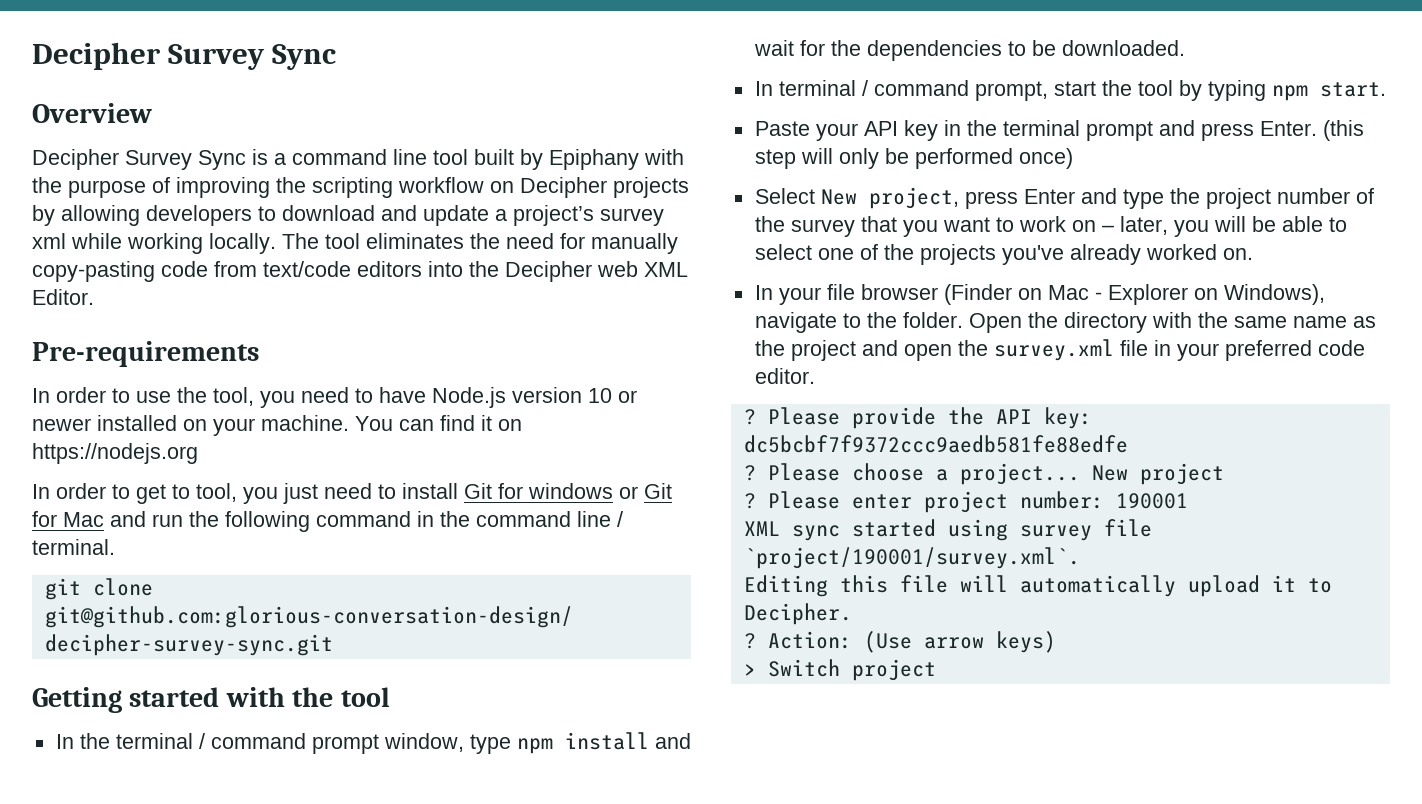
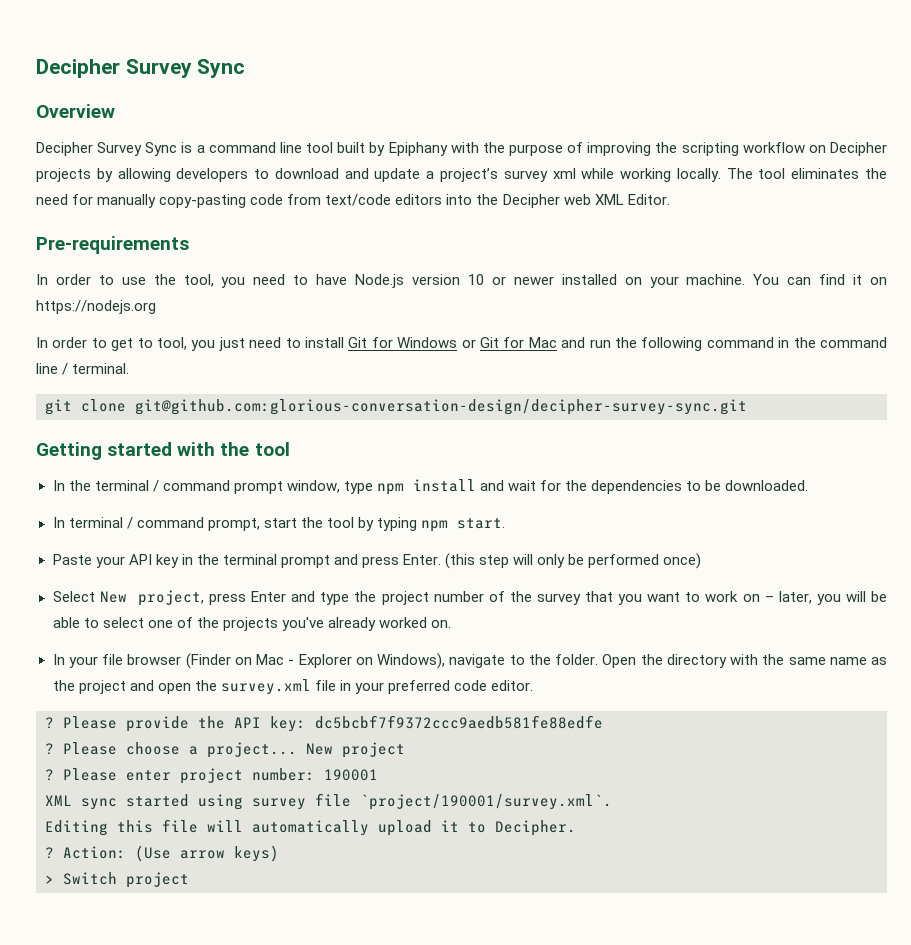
- In order to get to tool, you just need to install Git for windows or Git for Mac and run the following command in the command line / terminal.
+ In order to get to tool, you just need to install Git for Windows or Git for Mac and run the following command in the command line / terminal.

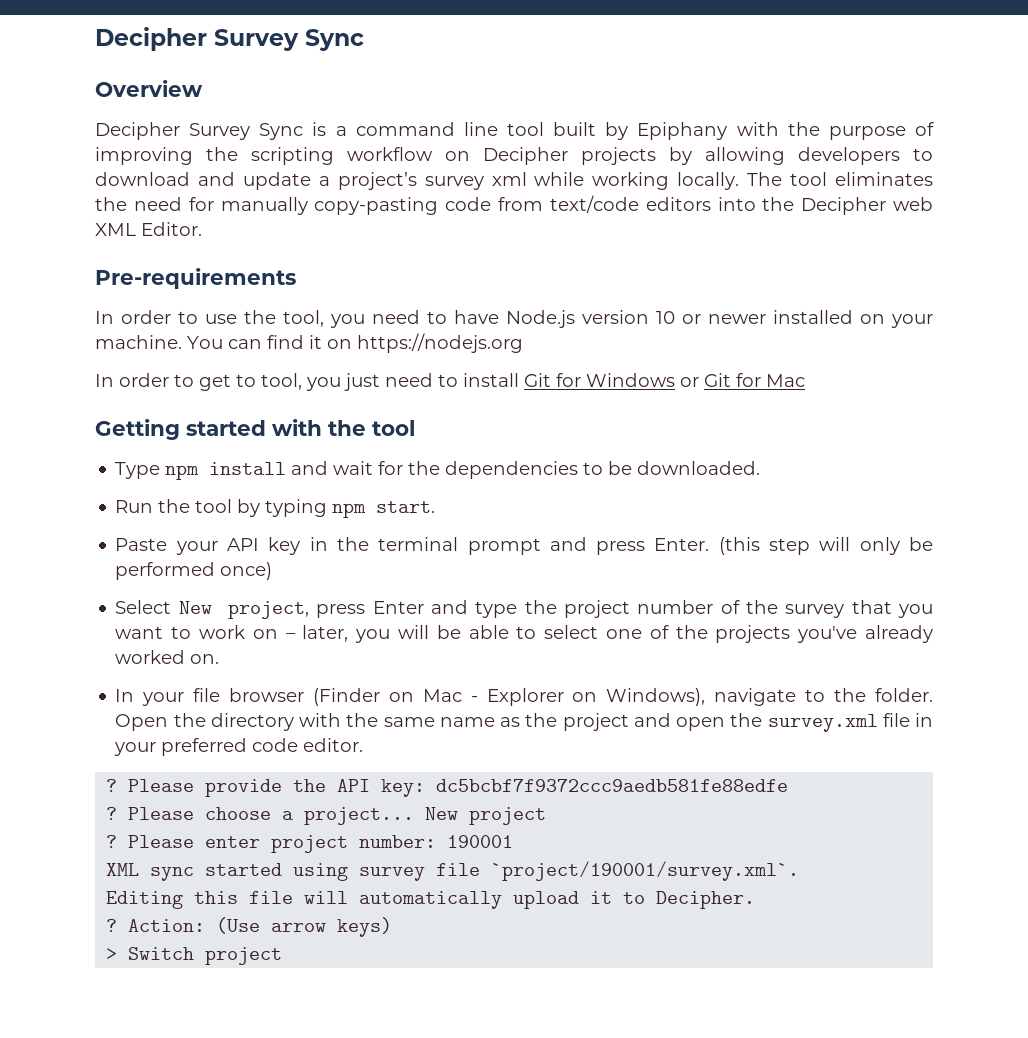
- In order to get to tool, you just need to install Git for Windows or Git for Mac and run the following command in the command line / terminal.
- git clone git@github.com:glorious-conversation-design/decipher-survey-sync.git
+ In order to get to tool, you just need to install Git for Windows or Git for Mac
- In the terminal / command prompt window, type npm install and wait for the dependencies to be downloaded.
+ Type npm install and wait for the dependencies to be downloaded.
- In terminal / command prompt, start the tool by typing npm start.
+ Run the tool by typing npm start.

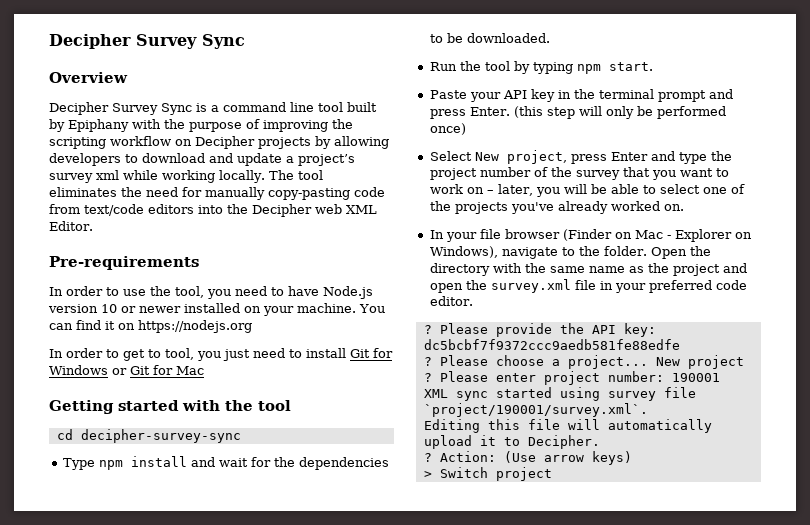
+ cd decipher-survey-sync

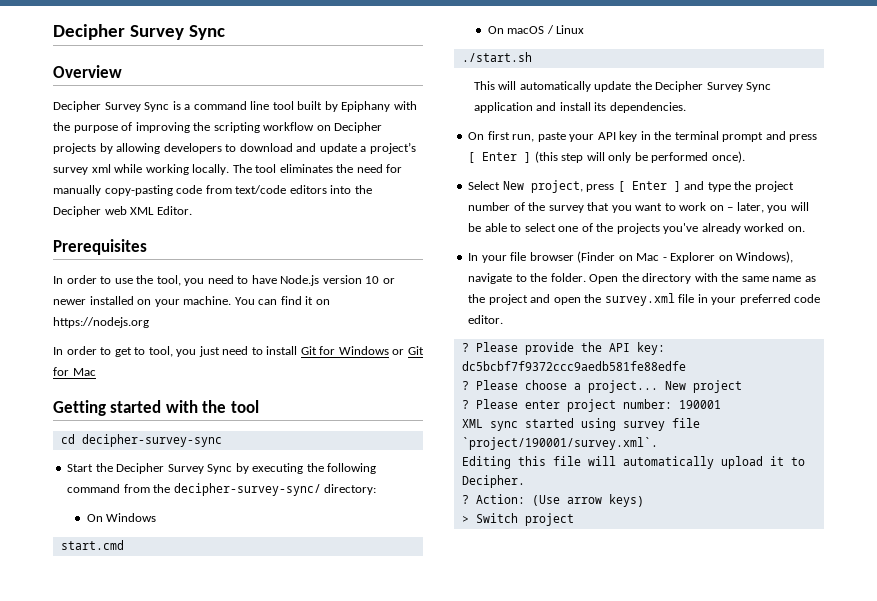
- Pre-requirements
+ Prerequisites
- Type npm install and wait for the dependencies to be downloaded.
- Run the tool by typing npm start.
- Paste your API key in the terminal prompt and press Enter. (this step will only be performed once)
+ Start the Decipher Survey Sync by executing the following command from the decipher-survey-sync/ directory:
+ On Windows
+ start.cmd
+ On macOS / Linux
+ ./start.sh
+ This will automatically update the Decipher Survey Sync application and install its dependencies.
+ On first run, paste your API key in the terminal prompt and press [ Enter ] (this step will only be performed once).
- Select New project, press Enter and type the project number of the survey that you want to work on – later, you will be able to select one of the projects you've already worked on.
+ Select New project, press [ Enter ] and type the project number of the survey that you want to work on – later, you will be able to select one of the projects you've already worked on.

